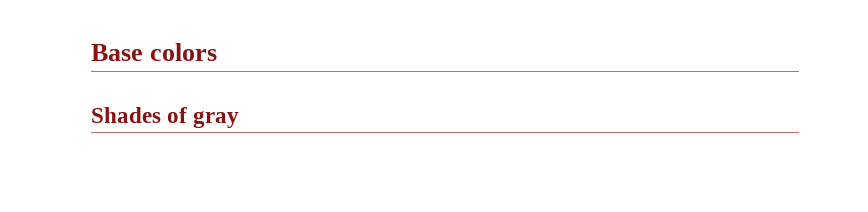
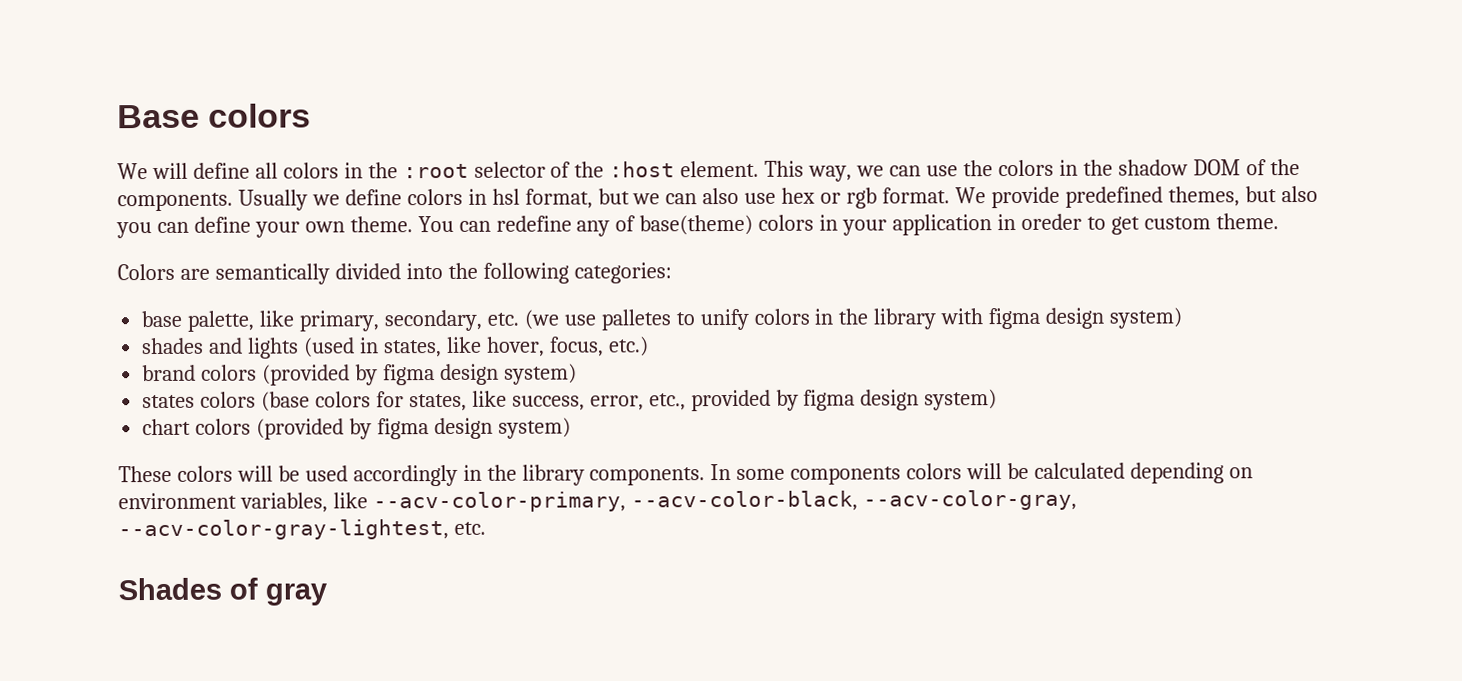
+ We will define all colors in the :root selector of the :host element. This way, we can use the colors in the shadow DOM of the components. Usually we define colors in hsl format, but we can also use hex or rgb format. We provide predefined themes, but also you can define your own theme. You can redefine any of base(theme) colors in your application in oreder to get custom theme.
+ Colors are semantically divided into the following categories:
+ base palette, like primary, secondary, etc. (we use palletes to unify colors in the library with figma design system)
+ shades and lights (used in states, like hover, focus, etc.)
+ brand colors (provided by figma design system)
+ states colors (base colors for states, like success, error, etc., provided by figma design system)
+ chart colors (provided by figma design system)
+ These colors will be used accordingly in the library components. In some components colors will be calculated depending on environment variables, like --acv-color-primary, --acv-color-black, --acv-color-gray, --acv-color-gray-lightest, etc.

